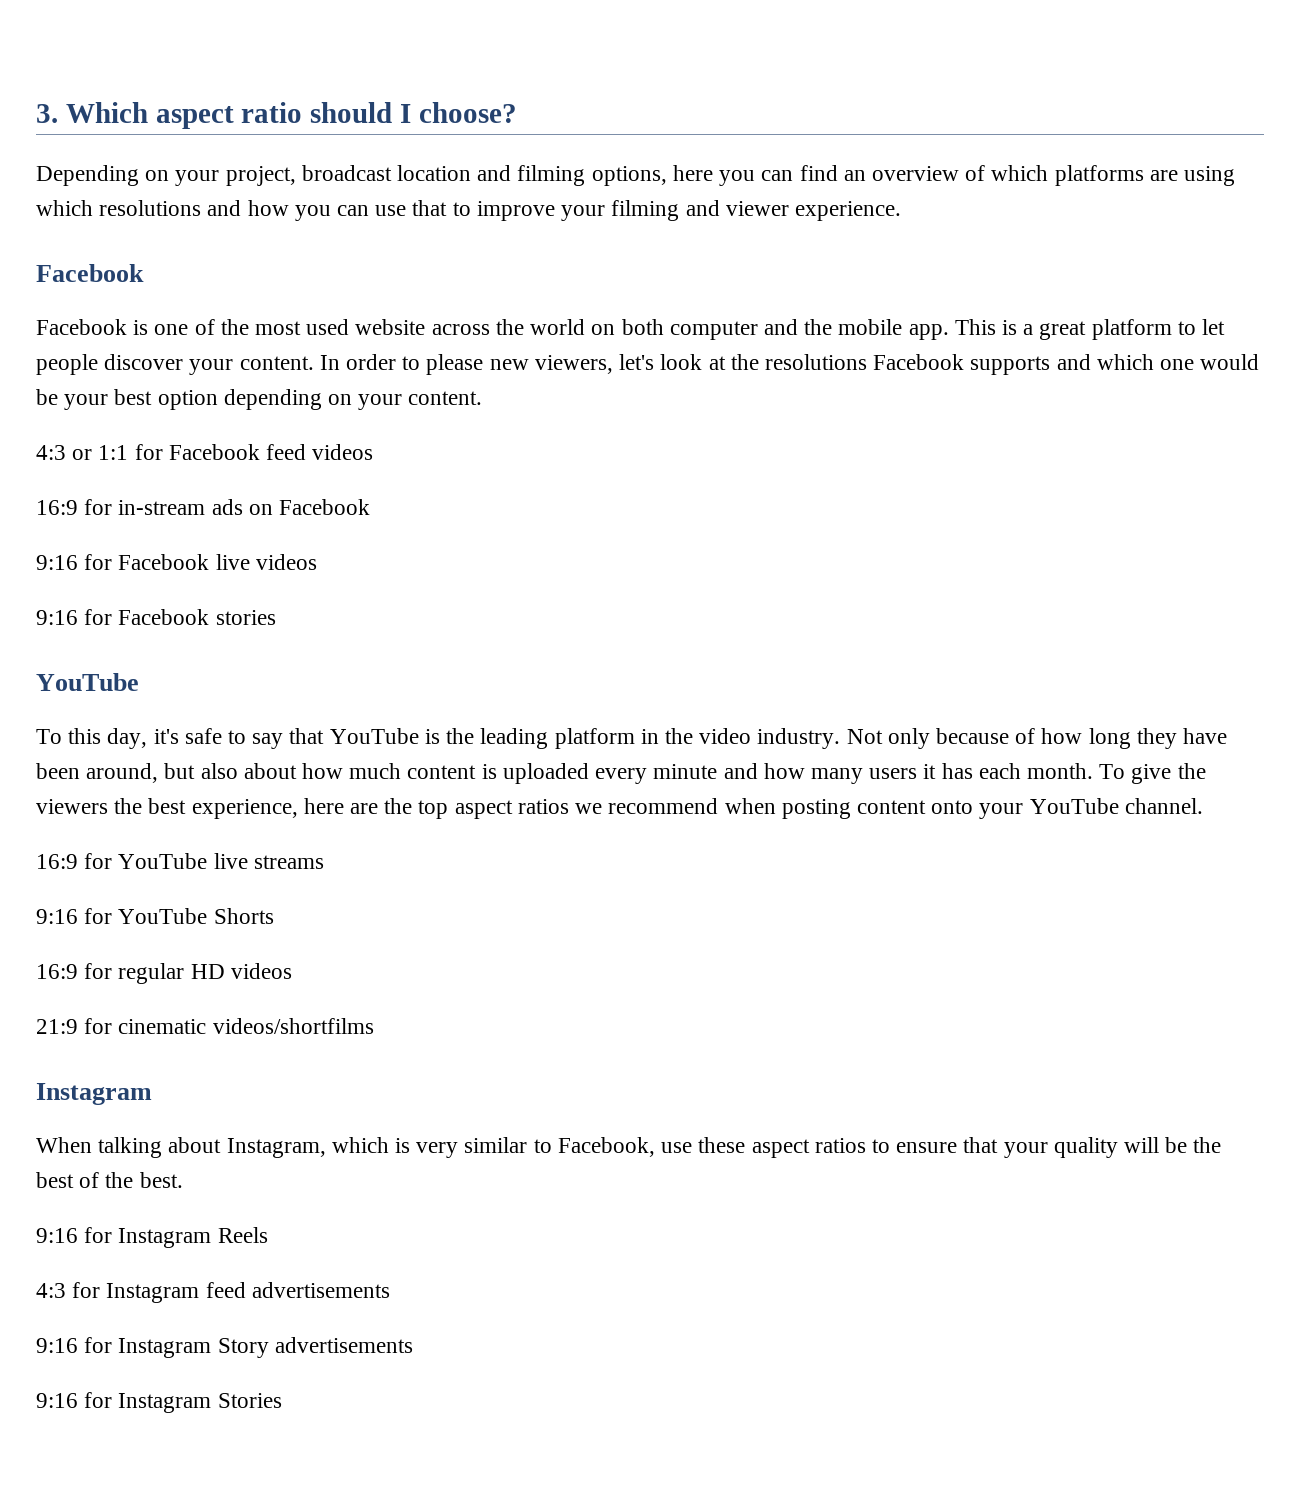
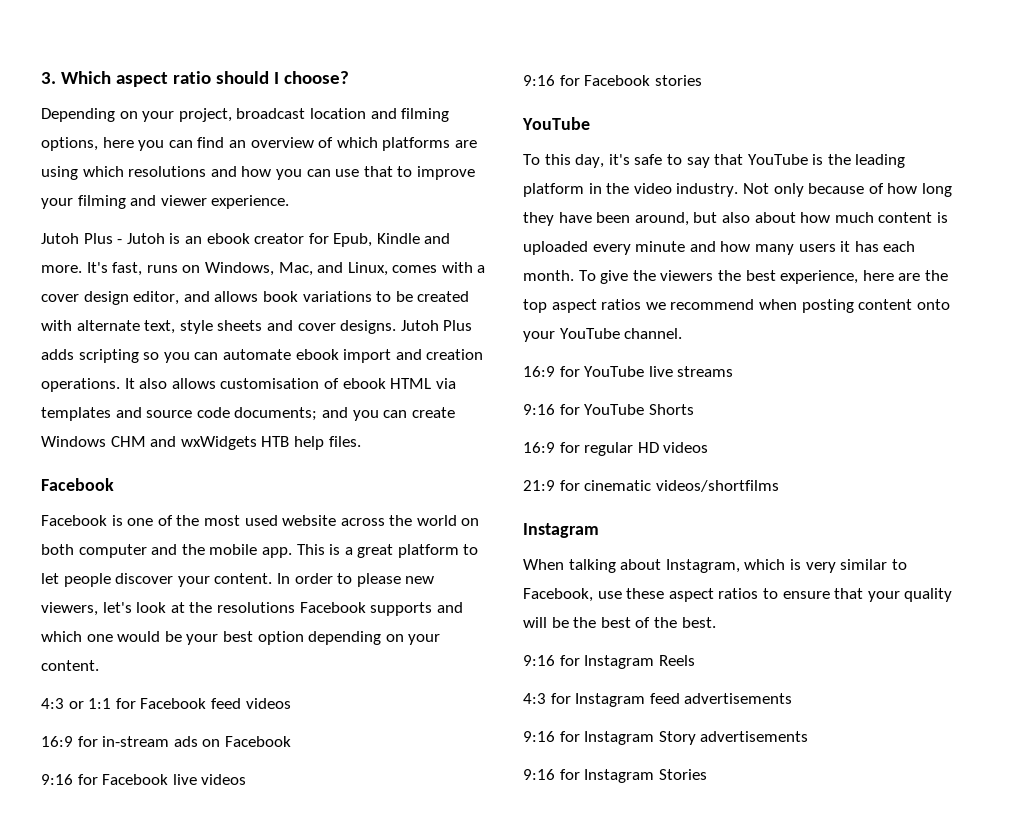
+ Jutoh Plus - Jutoh is an ebook creator for Epub, Kindle and more. It's fast, runs on Windows, Mac, and Linux, comes with a cover design editor, and allows book variations to be created with alternate text, style sheets and cover designs. Jutoh Plus adds scripting so you can automate ebook import and creation operations. It also allows customisation of ebook HTML via templates and source code documents; and you can create Windows CHM and wxWidgets HTB help files.

